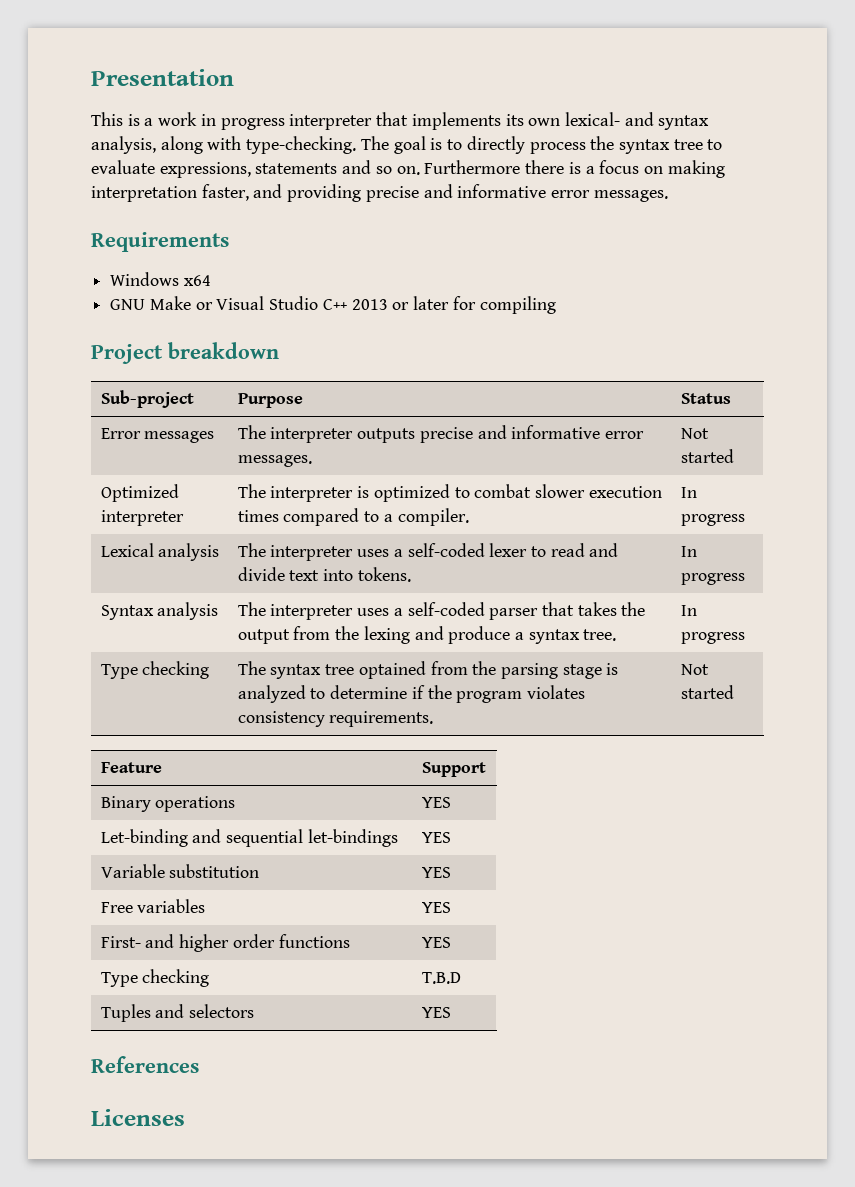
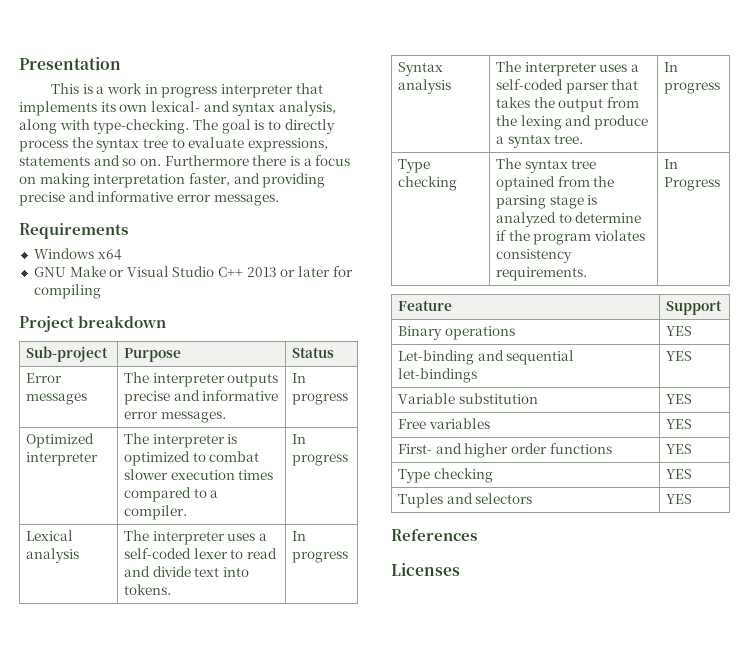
- Error messages | The interpreter outputs precise and informative error messages. | Not started
+ Error messages | The interpreter outputs precise and informative error messages. | In progress
- Type checking | The syntax tree optained from the parsing stage is analyzed to determine if the program violates consistency requirements. | Not started
+ Type checking | The syntax tree optained from the parsing stage is analyzed to determine if the program violates consistency requirements. | In Progress
- Type checking | T.B.D
+ Type checking | YES

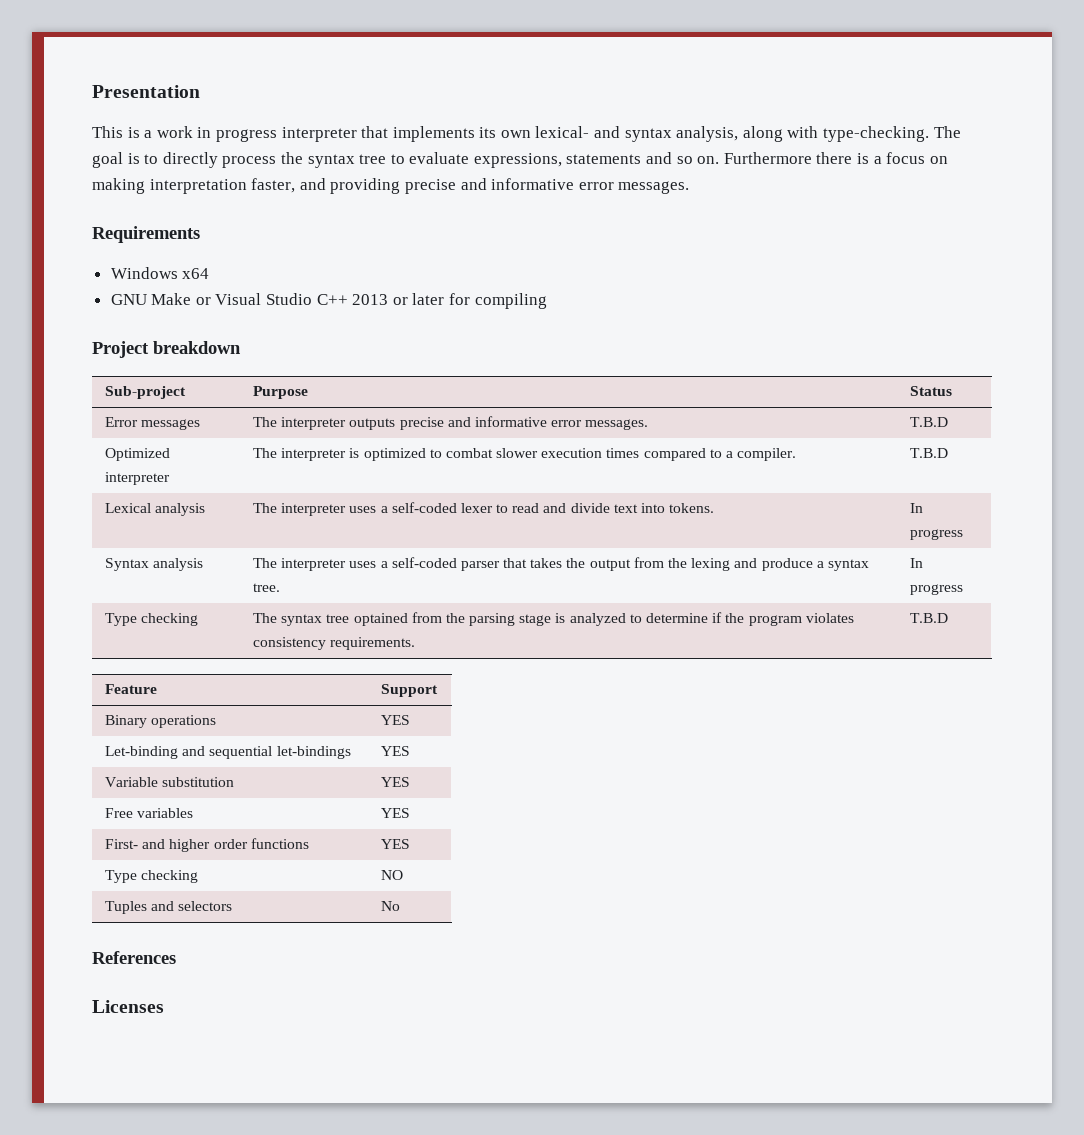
- Error messages | The interpreter outputs precise and informative error messages. | In progress
+ Error messages | The interpreter outputs precise and informative error messages. | T.B.D
- Optimized interpreter | The interpreter is optimized to combat slower execution times compared to a compiler. | In progress
+ Optimized interpreter | The interpreter is optimized to combat slower execution times compared to a compiler. | T.B.D
- Type checking | The syntax tree optained from the parsing stage is analyzed to determine if the program violates consistency requirements. | In Progress
+ Type checking | The syntax tree optained from the parsing stage is analyzed to determine if the program violates consistency requirements. | T.B.D
- Type checking | YES
+ Type checking | NO
- Tuples and selectors | YES
+ Tuples and selectors | No

